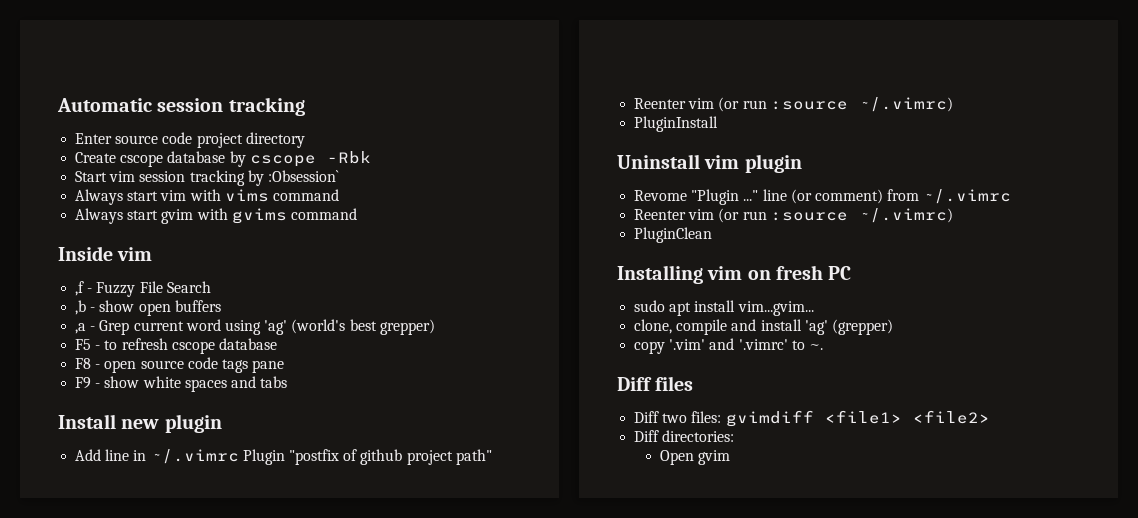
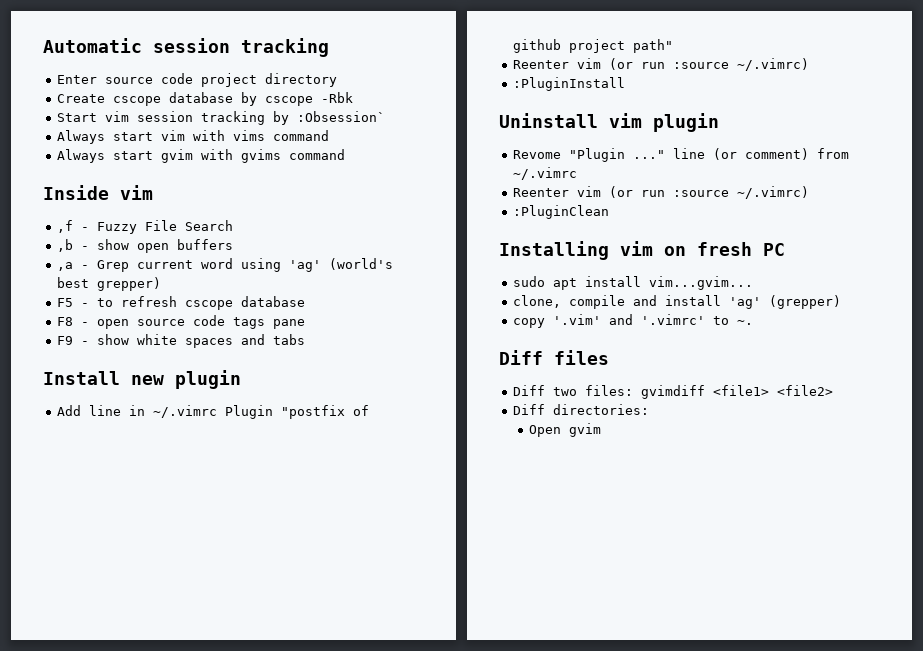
- PluginInstall
+ :PluginInstall
- PluginClean
+ :PluginClean

